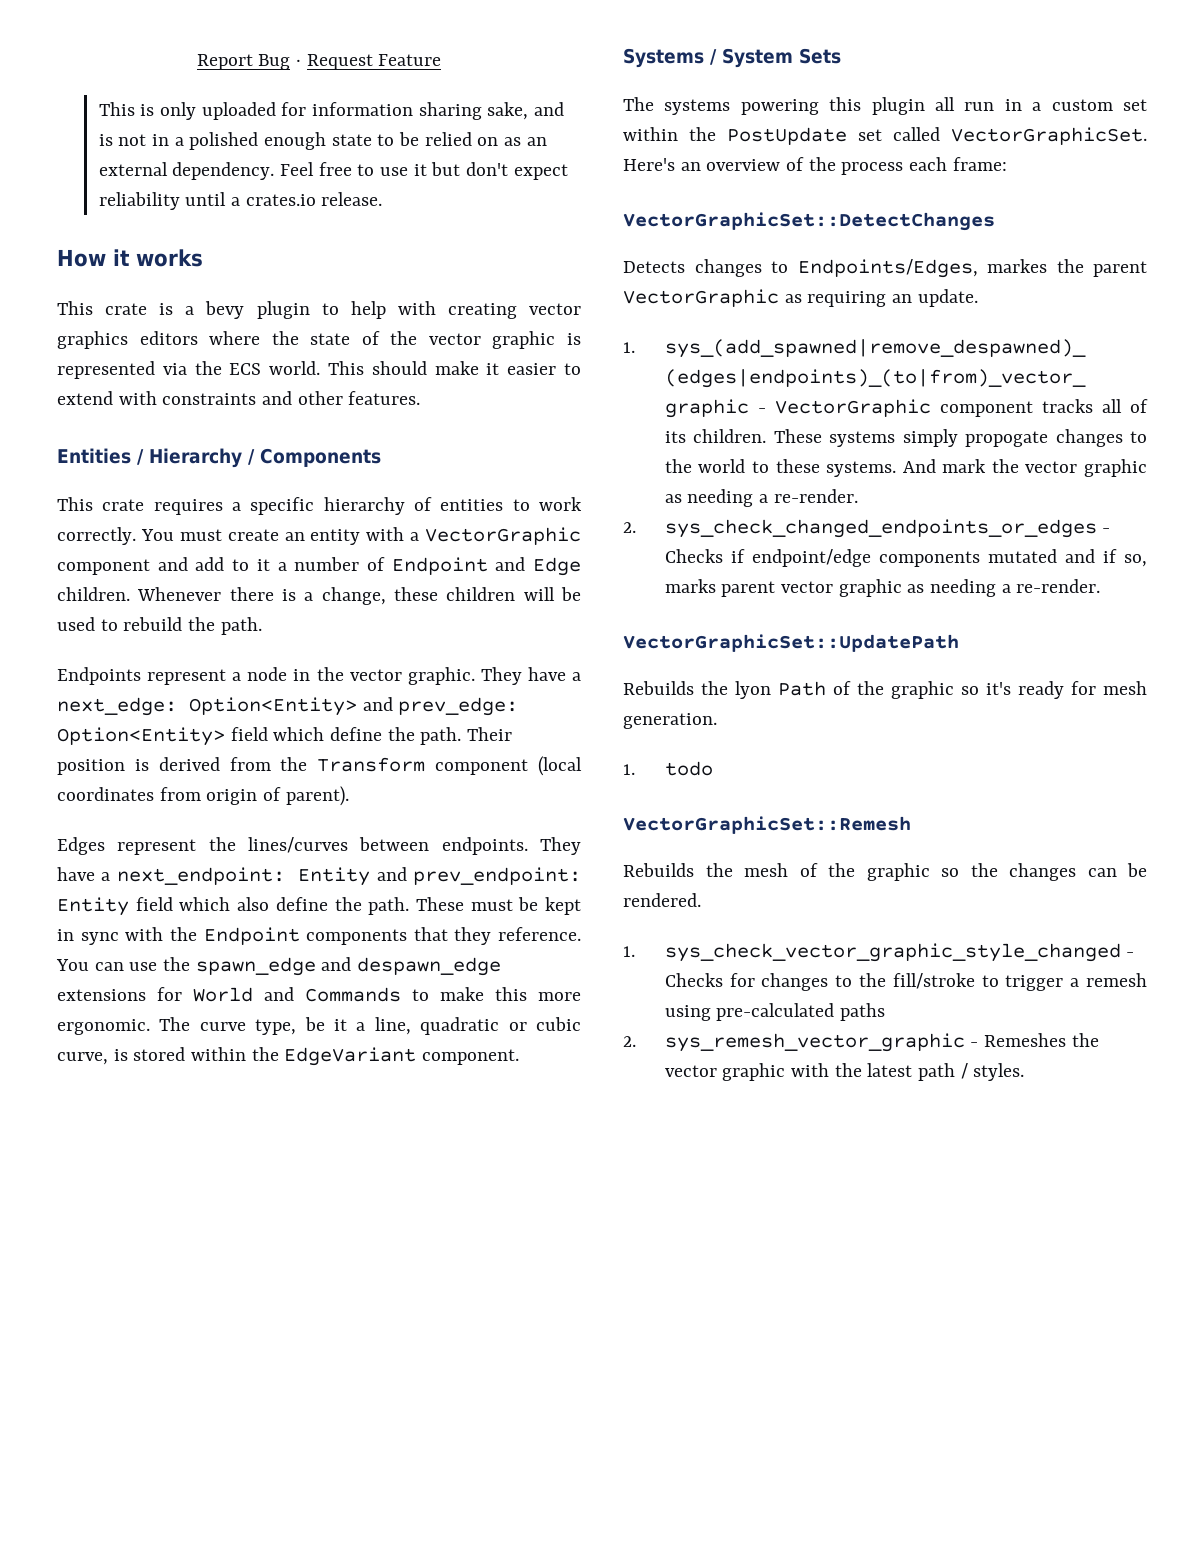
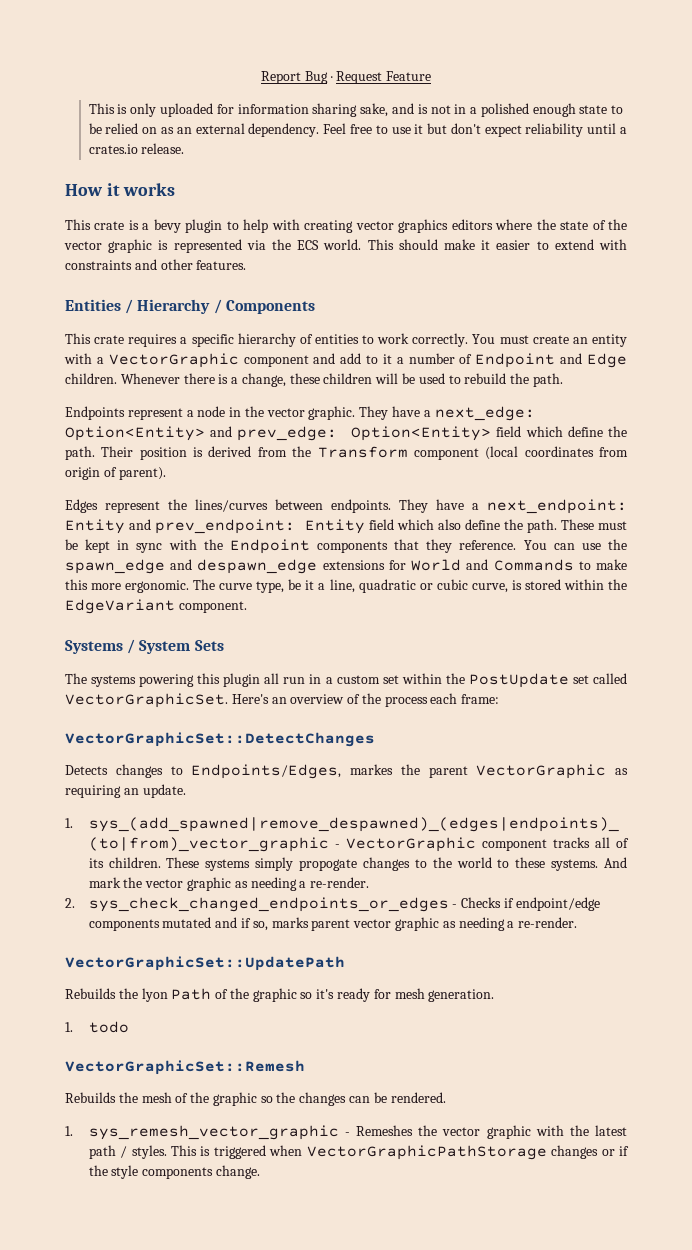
- 1. sys_check_vector_graphic_style_changed - Checks for changes to the fill/stroke to trigger a remesh using pre-calculated paths
- 2. sys_remesh_vector_graphic - Remeshes the vector graphic with the latest path / styles.
+ 1. sys_remesh_vector_graphic - Remeshes the vector graphic with the latest path / styles.
+ This is triggered when VectorGraphicPathStorage changes or if the style components change.

